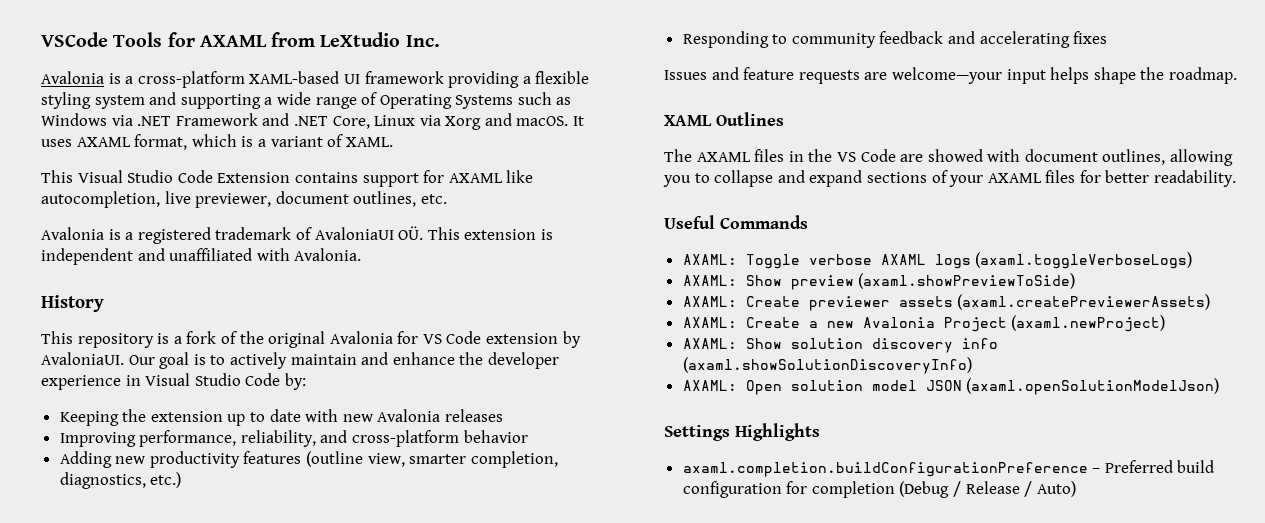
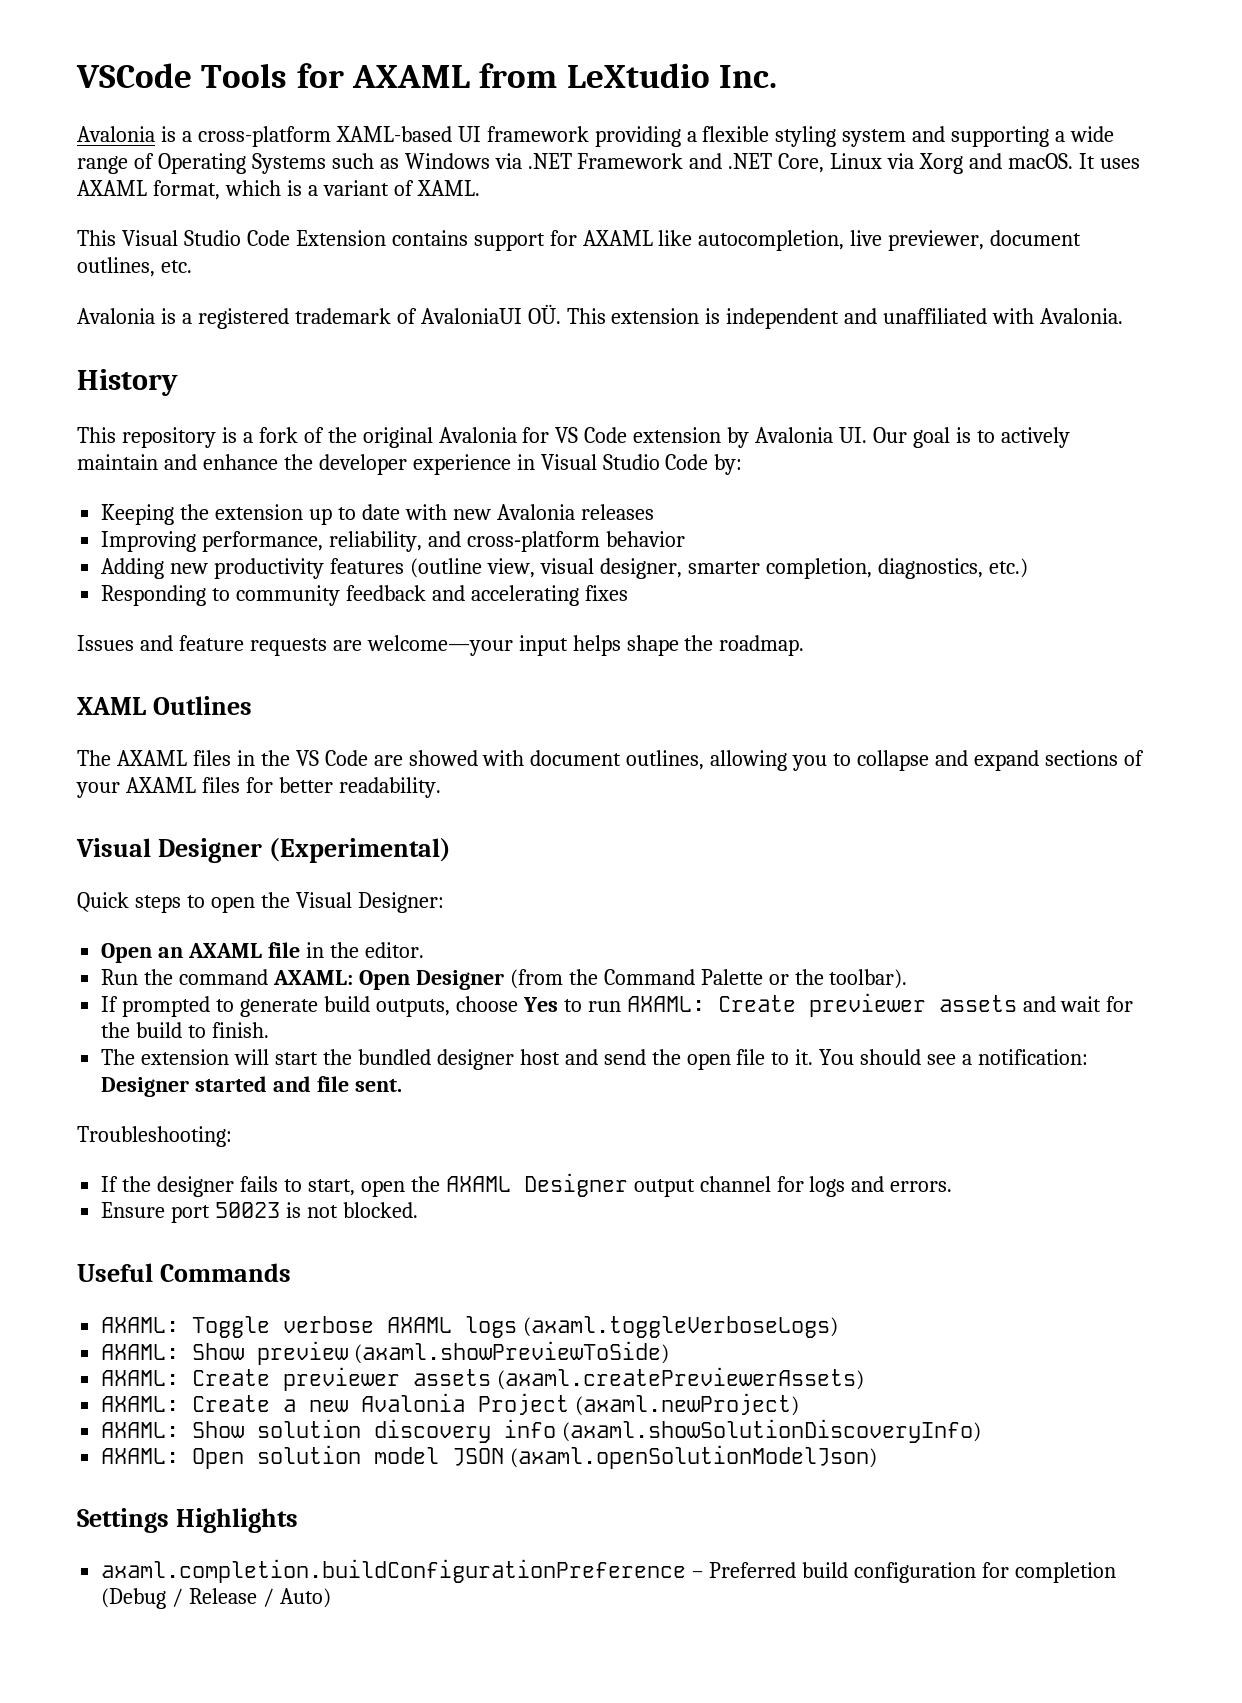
- This repository is a fork of the original Avalonia for VS Code extension by AvaloniaUI. Our goal is to actively maintain and enhance the developer experience in Visual Studio Code by:
+ This repository is a fork of the original Avalonia for VS Code extension by Avalonia UI. Our goal is to actively maintain and enhance the developer experience in Visual Studio Code by:
- Adding new productivity features (outline view, smarter completion, diagnostics, etc.)
+ Adding new productivity features (outline view, visual designer, smarter completion, diagnostics, etc.)
+ Visual Designer (Experimental)
+ Quick steps to open the Visual Designer:
+ Open an AXAML file in the editor.
+ Run the command AXAML: Open Designer (from the Command Palette or the toolbar).
+ If prompted to generate build outputs, choose Yes to run AXAML: Create previewer assets and wait for the build to finish.
+ The extension will start the bundled designer host and send the open file to it. You should see a notification: Designer started and file sent.
+ Troubleshooting:
+ If the designer fails to start, open the AXAML Designer output channel for logs and errors.
+ Ensure port 50023 is not blocked.

